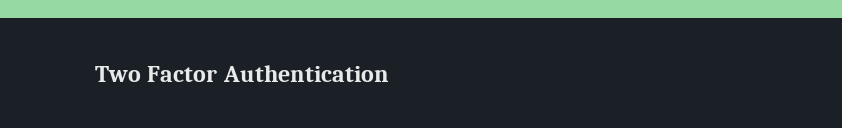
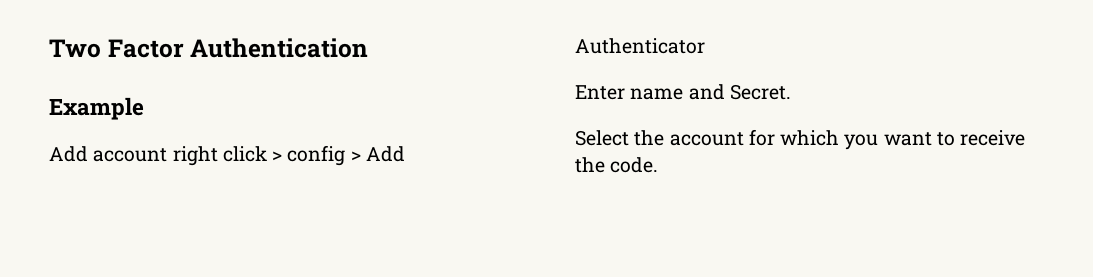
+ Example
+ Add account right click > config > Add Authenticator
+ Enter name and Secret.
+ Select the account for which you want to receive the code.

